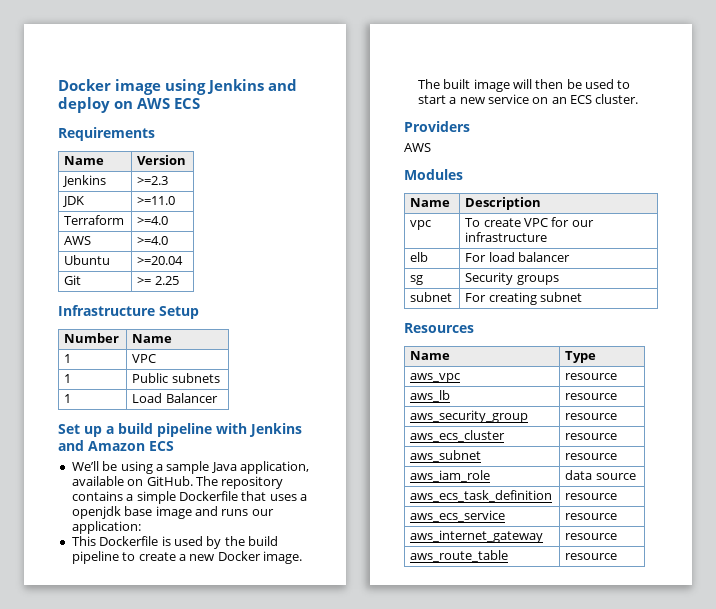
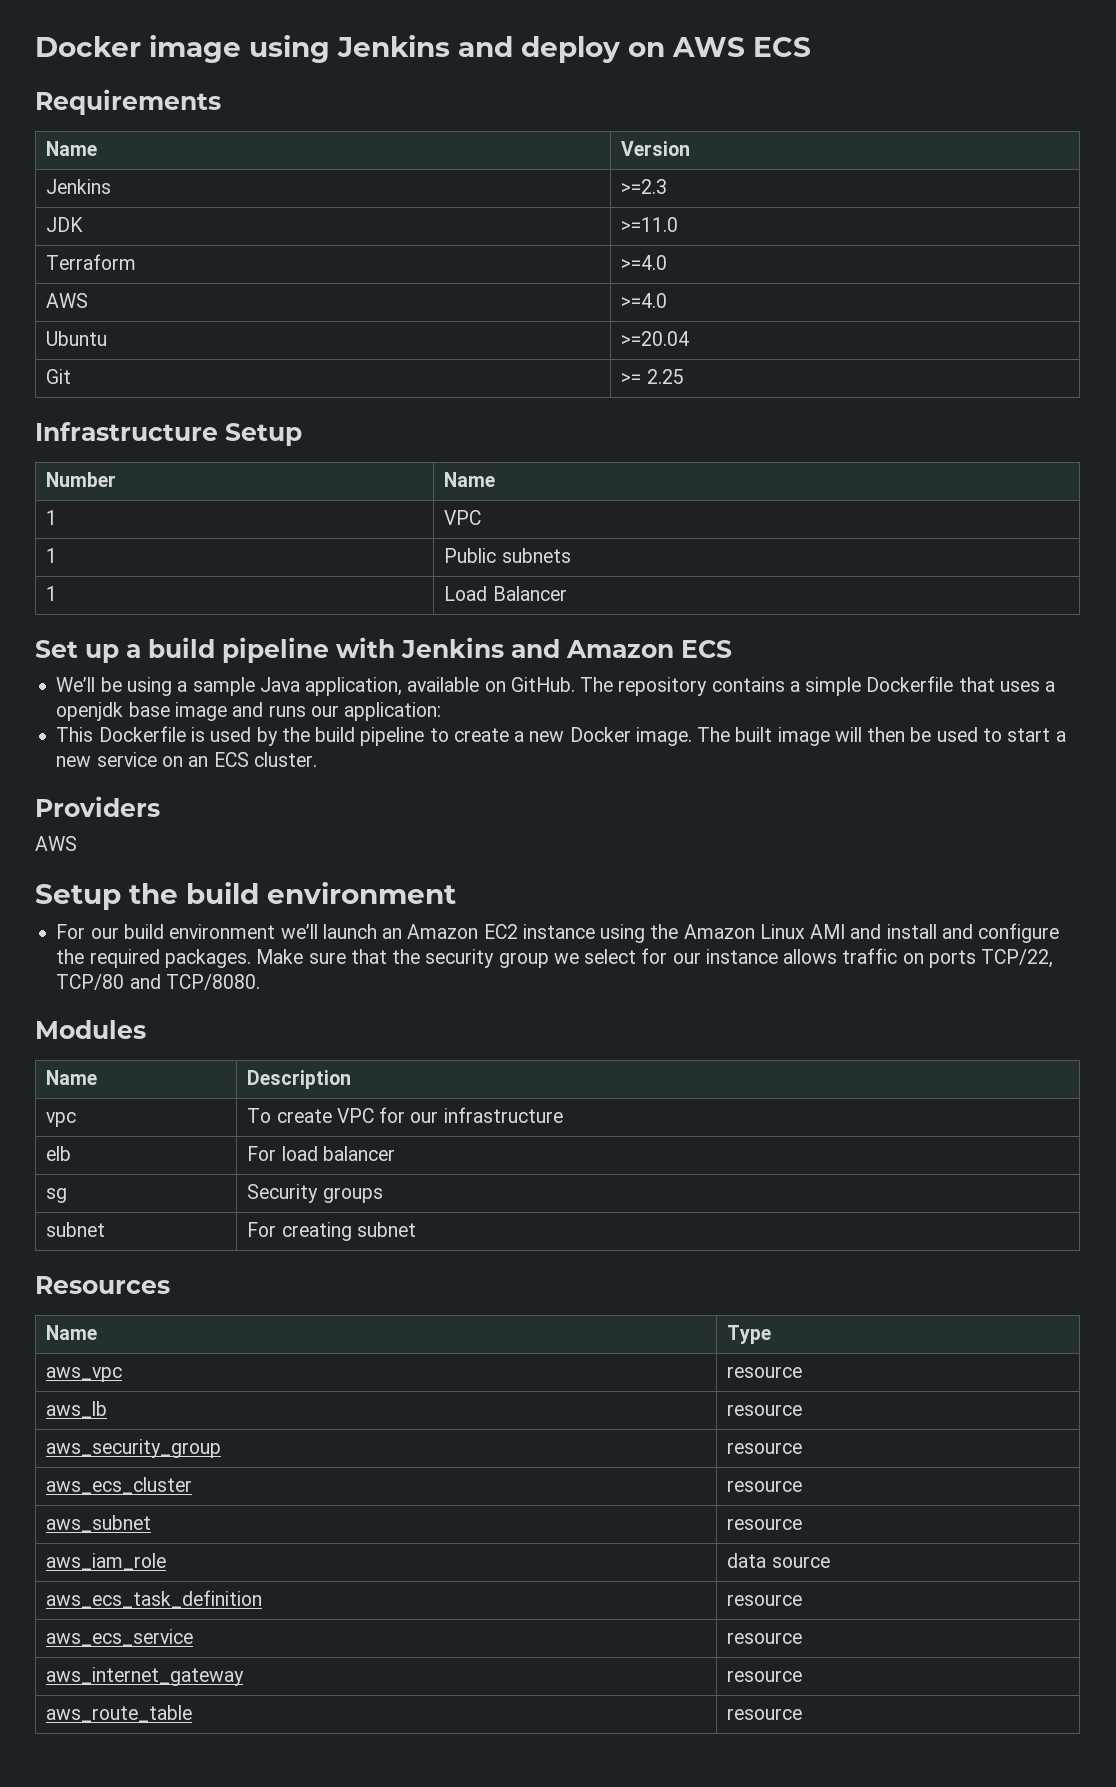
+ Setup the build environment
+ For our build environment we’ll launch an Amazon EC2 instance using the Amazon Linux AMI and install and configure the required packages. Make sure that the security group we select for our instance allows traffic on ports TCP/22, TCP/80 and TCP/8080.

